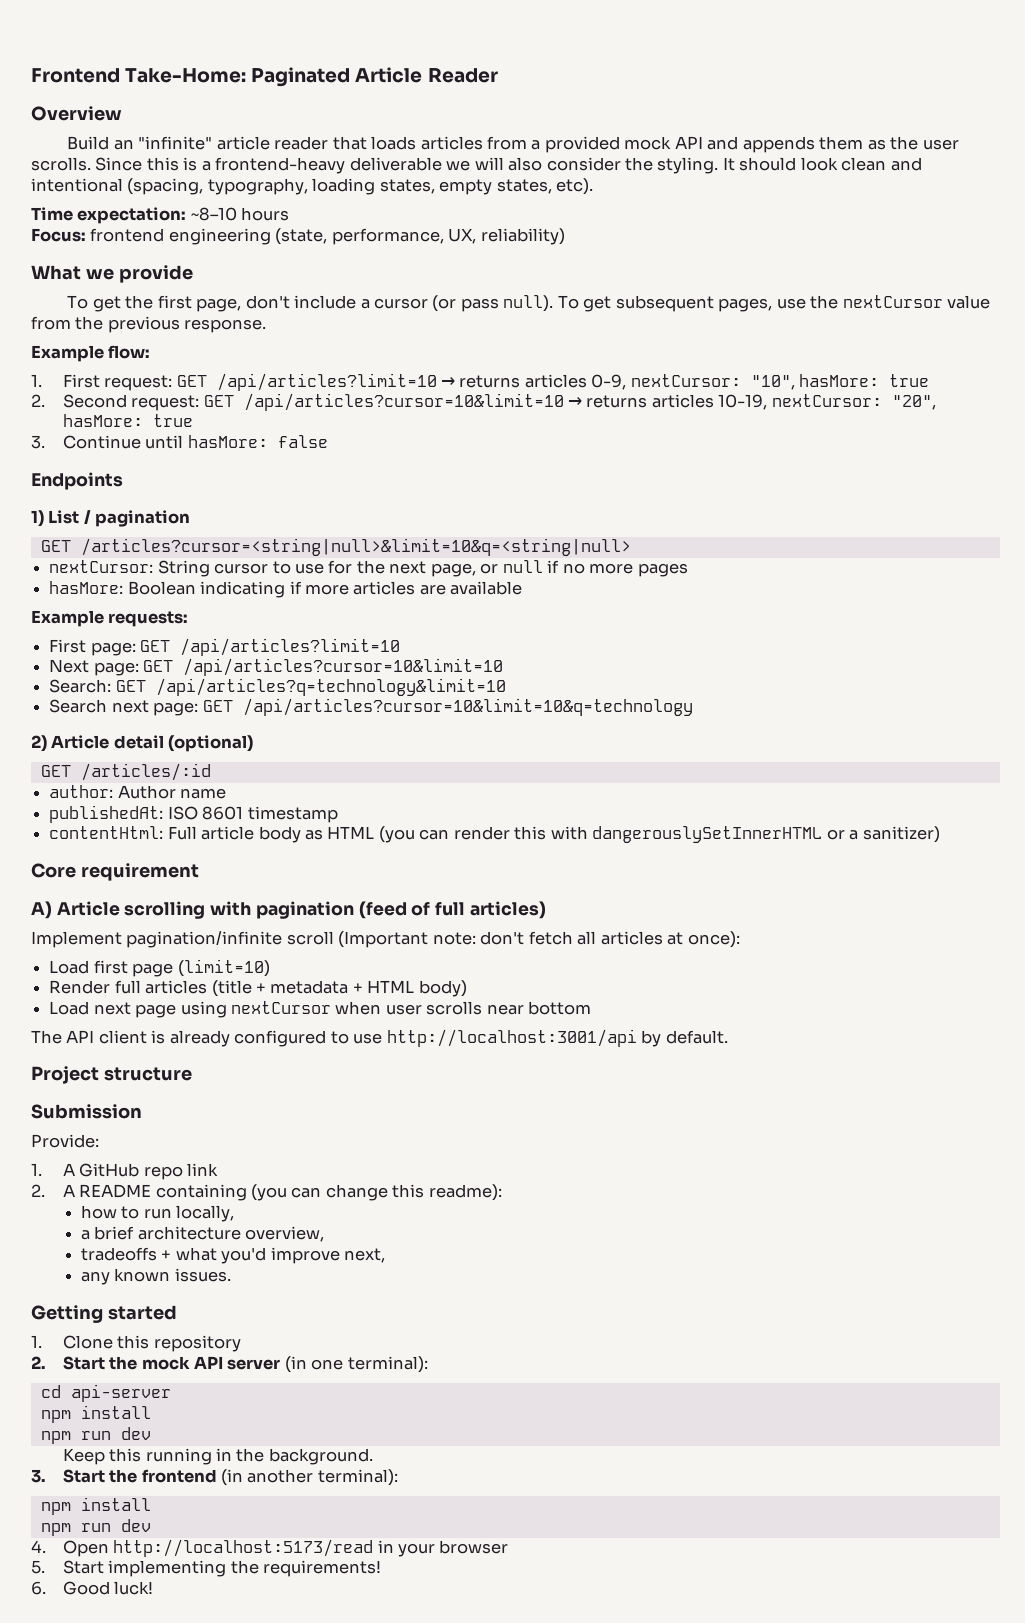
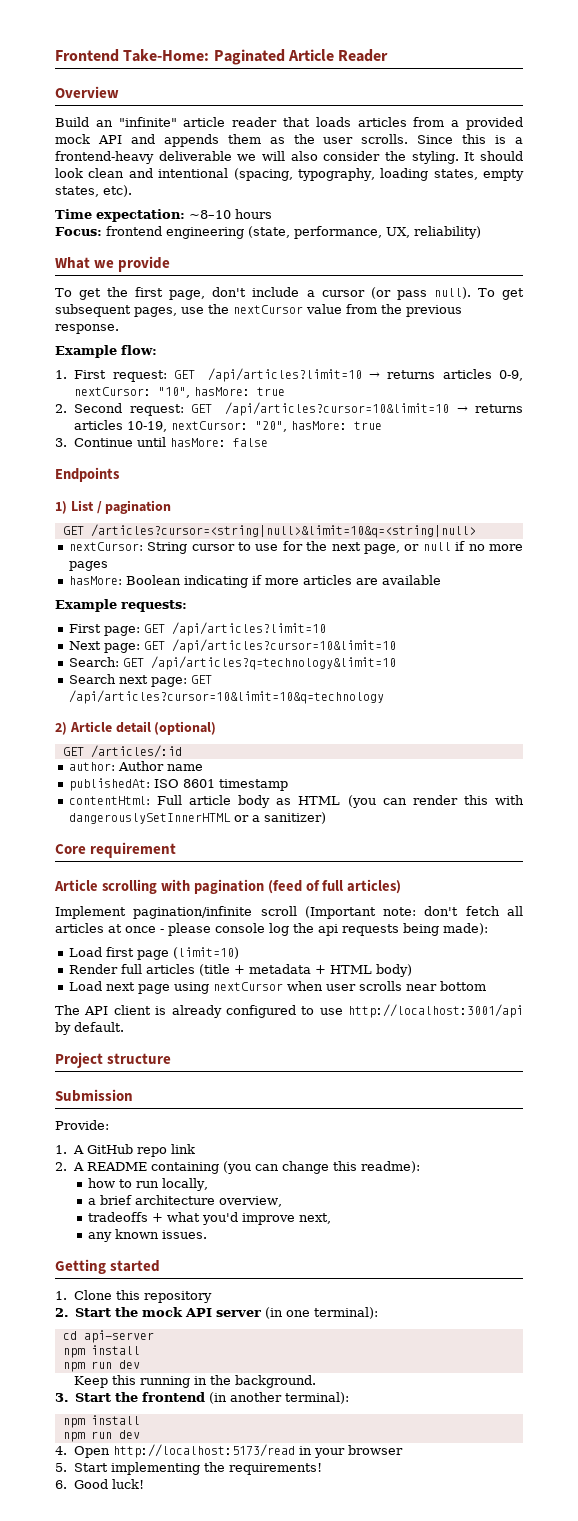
- A) Article scrolling with pagination (feed of full articles)
+ Article scrolling with pagination (feed of full articles)
- Implement pagination/infinite scroll (Important note: don't fetch all articles at once):
+ Implement pagination/infinite scroll (Important note: don't fetch all articles at once - please console log the api requests being made):

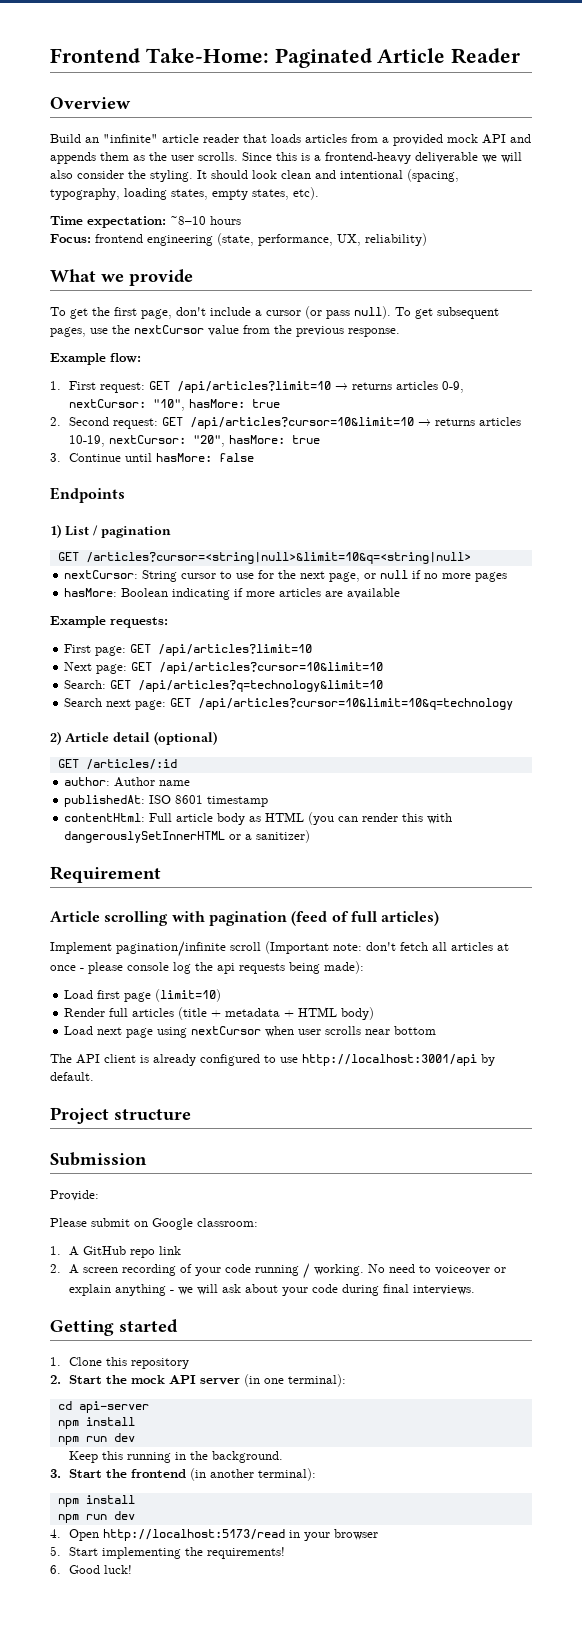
- Core requirement
+ Requirement
+ Please submit on Google classroom:
- 2. A README containing (you can change this readme):
- how to run locally,
- a brief architecture overview,
- tradeoffs + what you'd improve next,
- any known issues.
+ 2. A screen recording of your code running / working. No need to voiceover or explain anything - we will ask about your code during final interviews.

